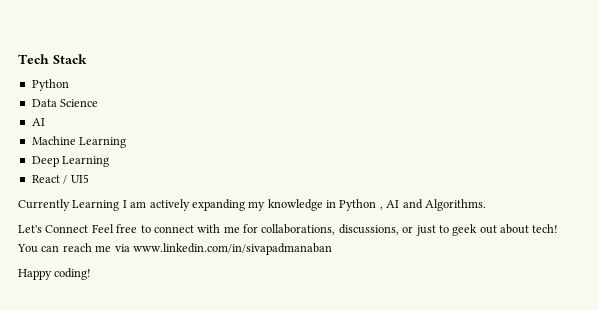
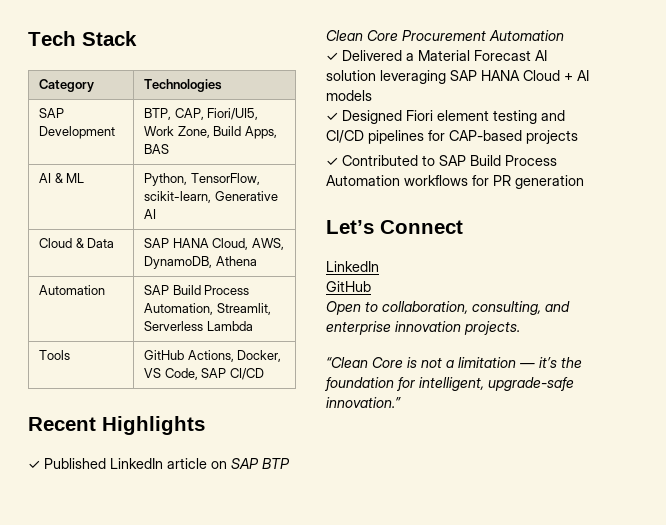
  Tech Stack
- Python
- Data Science
- AI
- Machine Learning
- Deep Learning
- React / UI5
- Currently Learning I am actively expanding my knowledge in Python , AI and Algorithms.
- Let's Connect Feel free to connect with me for collaborations, discussions, or just to geek out about tech! You can reach me via www.linkedin.com/in/sivapadmanaban
- Happy coding!
+ Category | Technologies
+ SAP Development | BTP, CAP, Fiori/UI5, Work Zone, Build Apps, BAS
+ AI & ML | Python, TensorFlow, scikit-learn, Generative AI
+ Cloud & Data | SAP HANA Cloud, AWS, DynamoDB, Athena
+ Automation | SAP Build Process Automation, Streamlit, Serverless Lambda
+ Tools | GitHub Actions, Docker, VS Code, SAP CI/CD
+ Recent Highlights
+ ✓ Published LinkedIn article on SAP BTP Clean Core Procurement Automation
+ ✓ Delivered a Material Forecast AI solution leveraging SAP HANA Cloud + AI models
+ ✓ Designed Fiori element testing and CI/CD pipelines for CAP-based projects
+ ✓ Contributed to SAP Build Process Automation workflows for PR generation
+ Let’s Connect
+ LinkedIn
+ GitHub
+ Open to collaboration, consulting, and enterprise innovation projects.
+ “Clean Core is not a limitation — it’s the foundation for intelligent, upgrade-safe innovation.”

